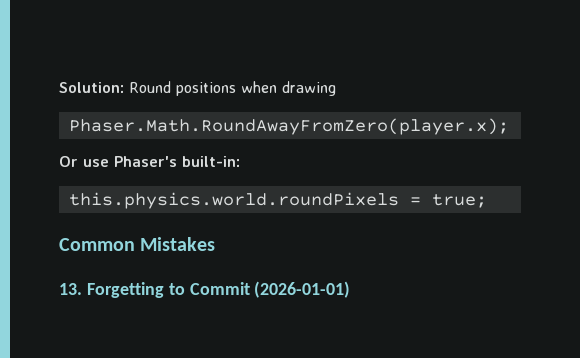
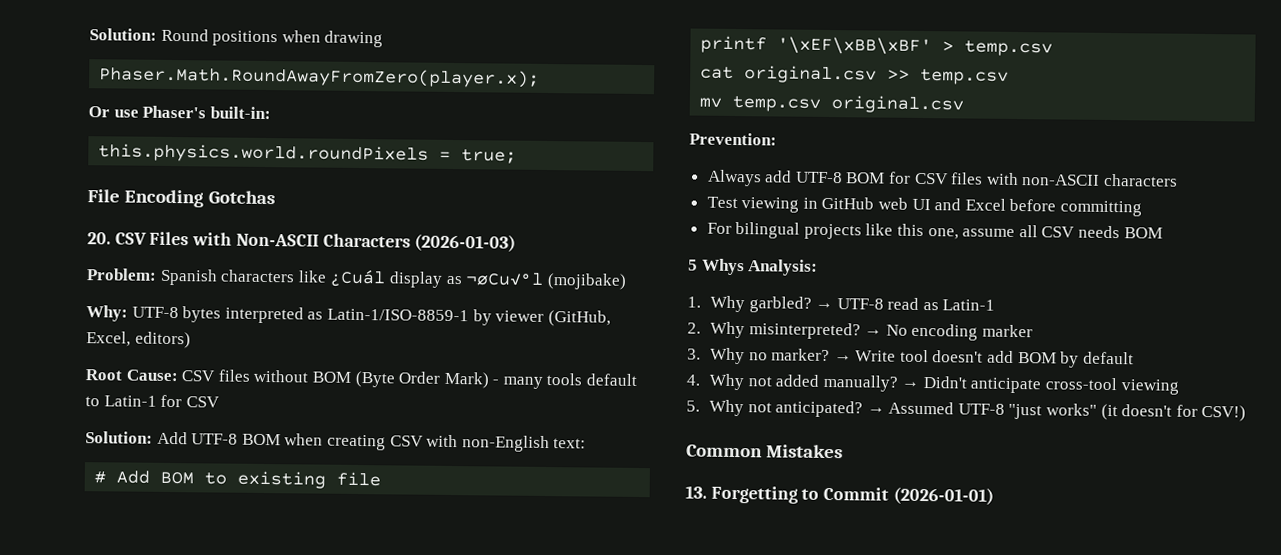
+ File Encoding Gotchas
+ 20. CSV Files with Non-ASCII Characters (2026-01-03)
+ Problem: Spanish characters like ¿Cuál display as ¬øCu√°l (mojibake)
+ Why: UTF-8 bytes interpreted as Latin-1/ISO-8859-1 by viewer (GitHub, Excel, editors)
+ Root Cause: CSV files without BOM (Byte Order Mark) - many tools default to Latin-1 for CSV
+ Solution: Add UTF-8 BOM when creating CSV with non-English text:
+ # Add BOM to existing file
+ printf '\xEF\xBB\xBF' > temp.csv
+ cat original.csv >> temp.csv
+ mv temp.csv original.csv
+ Prevention:
+ Always add UTF-8 BOM for CSV files with non-ASCII characters
+ Test viewing in GitHub web UI and Excel before committing
+ For bilingual projects like this one, assume all CSV needs BOM
+ 5 Whys Analysis:
+ 1. Why garbled? → UTF-8 read as Latin-1
+ 2. Why misinterpreted? → No encoding marker
+ 3. Why no marker? → Write tool doesn't add BOM by default
+ 4. Why not added manually? → Didn't anticipate cross-tool viewing
+ 5. Why not anticipated? → Assumed UTF-8 "just works" (it doesn't for CSV!)

